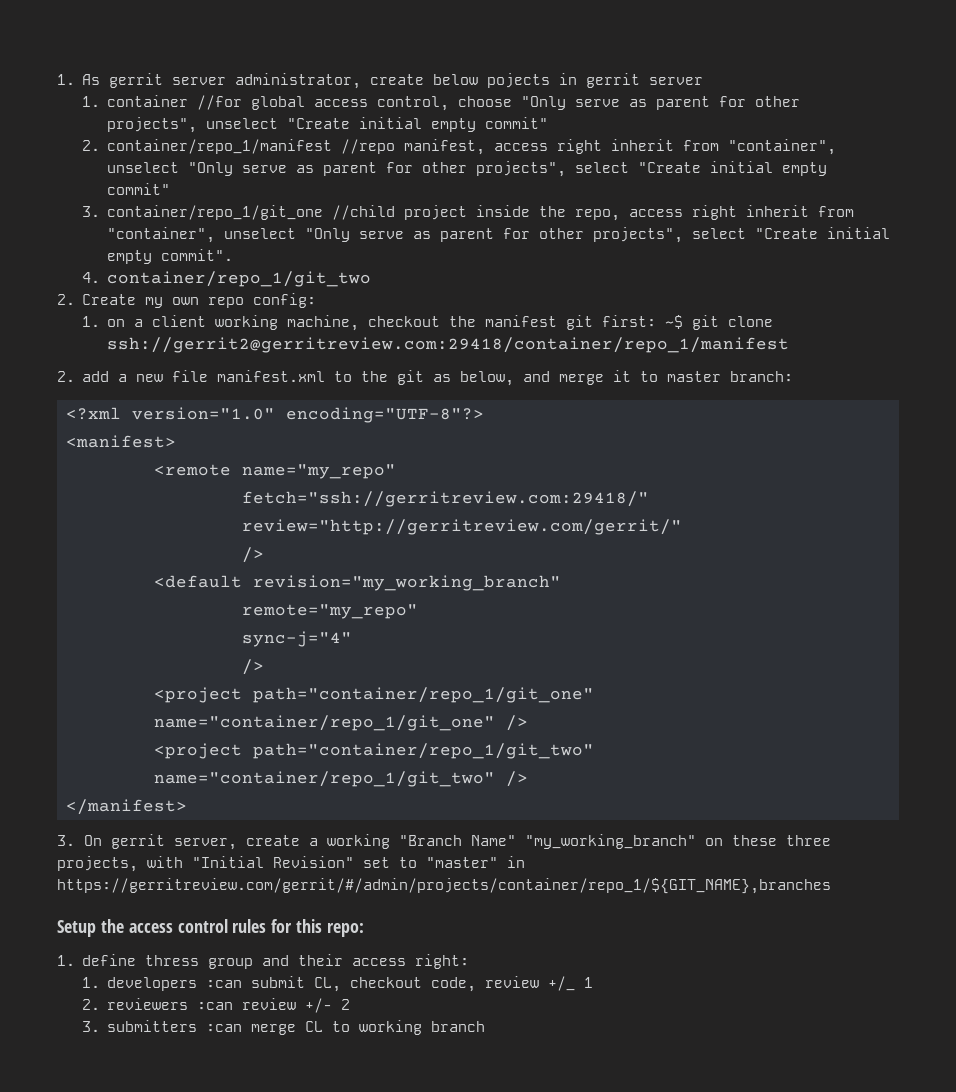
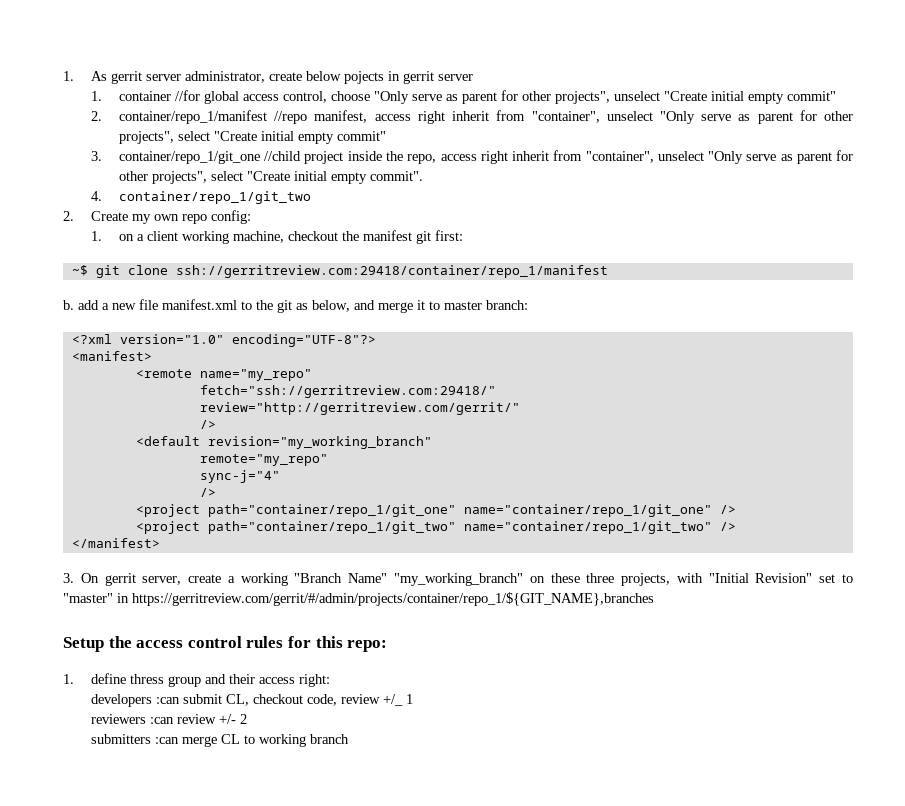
- 1. on a client working machine, checkout the manifest git first: ~$ git clone ssh://gerrit2@gerritreview.com:29418/container/repo_1/manifest
- 2. add a new file manifest.xml to the git as below, and merge it to master branch:
+ 1. on a client working machine, checkout the manifest git first:
+ ~$ git clone ssh://gerritreview.com:29418/container/repo_1/manifest
+ b. add a new file manifest.xml to the git as below, and merge it to master branch:
- 1. developers :can submit CL, checkout code, review +/_ 1
+ developers :can submit CL, checkout code, review +/_ 1
- 2. reviewers :can review +/- 2
+ reviewers :can review +/- 2
- 3. submitters :can merge CL to working branch
+ submitters :can merge CL to working branch

